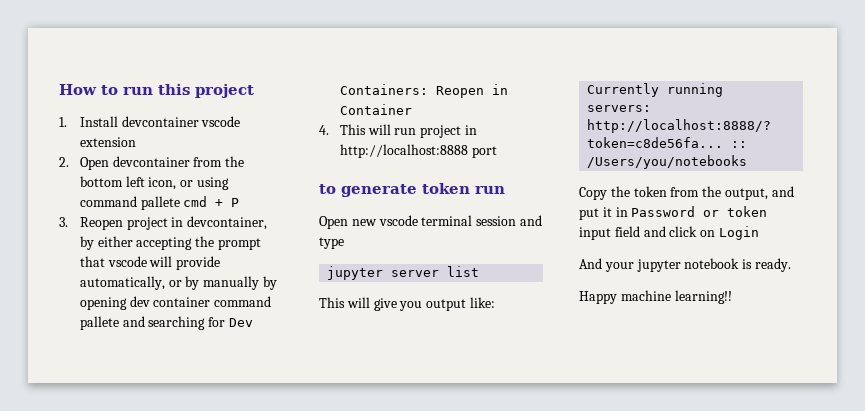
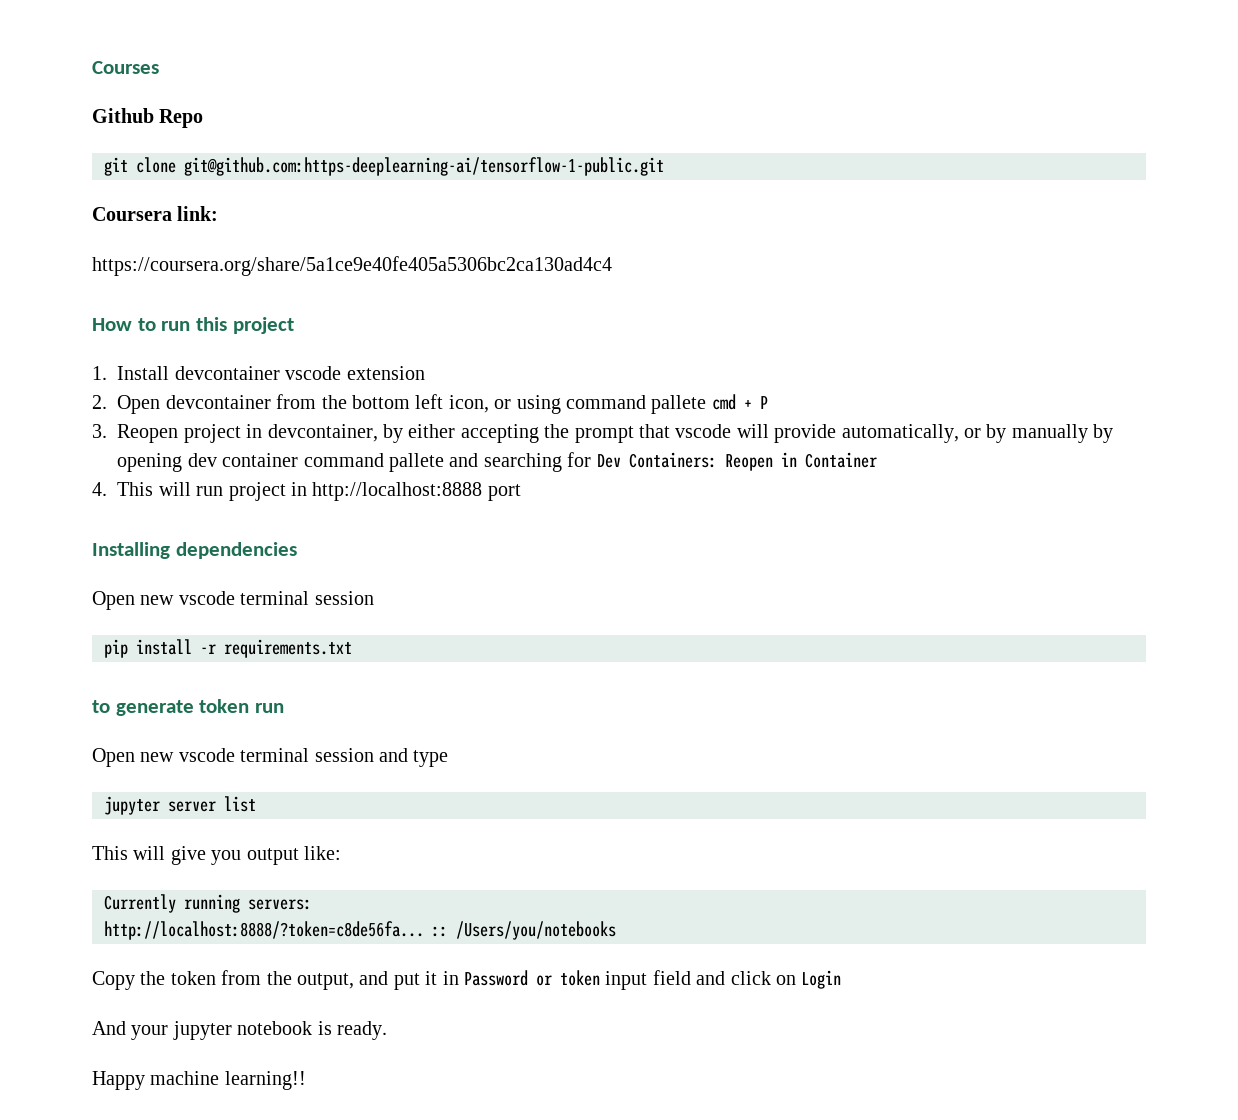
+ Courses
+ Github Repo
+ git clone git@github.com:https-deeplearning-ai/tensorflow-1-public.git
+ Coursera link:
+ https://coursera.org/share/5a1ce9e40fe405a5306bc2ca130ad4c4
+ Installing dependencies
+ Open new vscode terminal session
+ pip install -r requirements.txt

